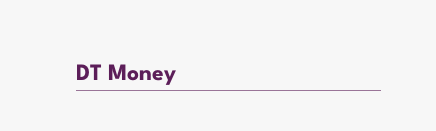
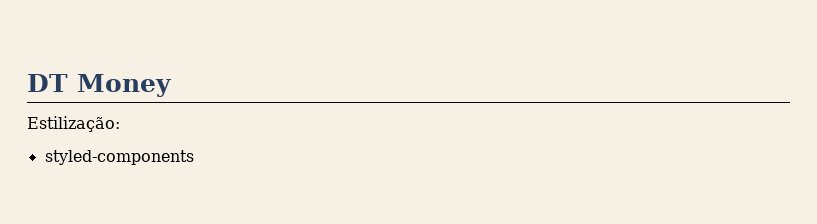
+ Estilização:
+ styled-components

